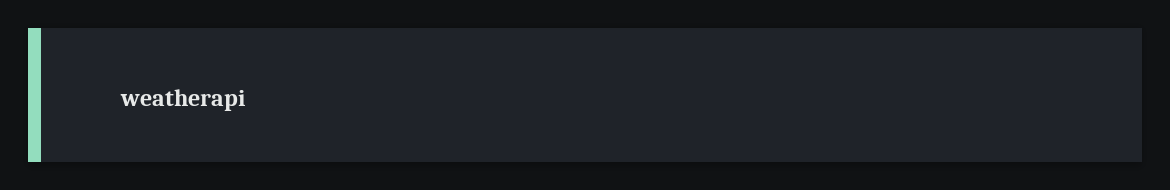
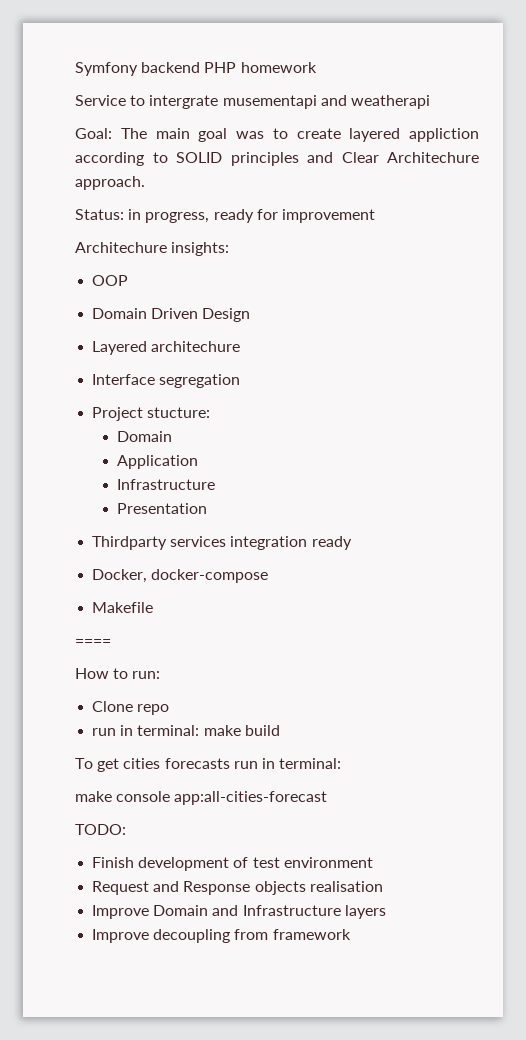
- weatherapi
+ Symfony backend PHP homework
+ Service to intergrate musementapi and weatherapi
+ Goal: The main goal was to create layered appliction according to SOLID principles and Clear Architechure approach.
+ Status: in progress, ready for improvement
+ Architechure insights:
+ OOP
+ Domain Driven Design
+ Layered architechure
+ Interface segregation
+ Project stucture:
+ Domain
+ Application
+ Infrastructure
+ Presentation
+ Thirdparty services integration ready
+ Docker, docker-compose
+ Makefile
+ ====
+ How to run:
+ Clone repo
+ run in terminal: make build
+ To get cities forecasts run in terminal:
+ make console app:all-cities-forecast
+ TODO:
+ Finish development of test environment
+ Request and Response objects realisation
+ Improve Domain and Infrastructure layers
+ Improve decoupling from framework

